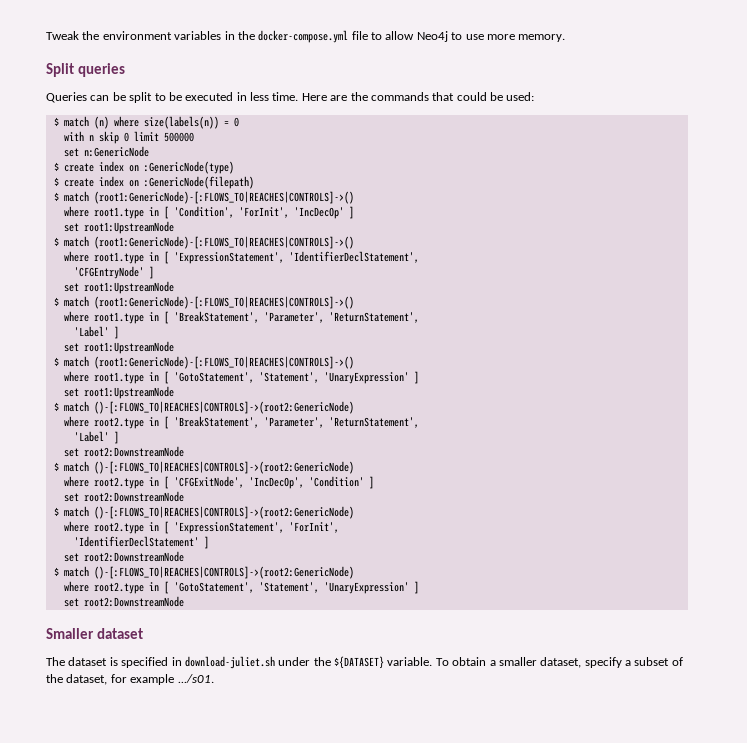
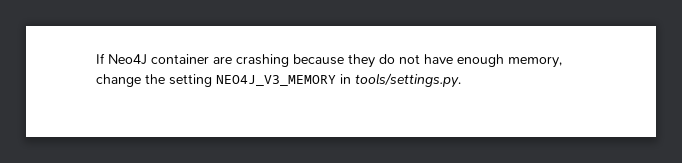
- Tweak the environment variables in the docker-compose.yml file to allow Neo4j to use more memory.
- Split queries
- Queries can be split to be executed in less time. Here are the commands that could be used:
- $ match (n) where size(labels(n)) = 0
- with n skip 0 limit 500000
- set n:GenericNode
- $ create index on :GenericNode(type)
- $ create index on :GenericNode(filepath)
- $ match (root1:GenericNode)-[:FLOWS_TO|REACHES|CONTROLS]->()
- where root1.type in [ 'Condition', 'ForInit', 'IncDecOp' ]
- set root1:UpstreamNode
- $ match (root1:GenericNode)-[:FLOWS_TO|REACHES|CONTROLS]->()
- where root1.type in [ 'ExpressionStatement', 'IdentifierDeclStatement',
- 'CFGEntryNode' ]
- set root1:UpstreamNode
- $ match (root1:GenericNode)-[:FLOWS_TO|REACHES|CONTROLS]->()
- where root1.type in [ 'BreakStatement', 'Parameter', 'ReturnStatement',
- 'Label' ]
- set root1:UpstreamNode
- $ match (root1:GenericNode)-[:FLOWS_TO|REACHES|CONTROLS]->()
- where root1.type in [ 'GotoStatement', 'Statement', 'UnaryExpression' ]
- set root1:UpstreamNode
- $ match ()-[:FLOWS_TO|REACHES|CONTROLS]->(root2:GenericNode)
- where root2.type in [ 'BreakStatement', 'Parameter', 'ReturnStatement',
- 'Label' ]
- set root2:DownstreamNode
- $ match ()-[:FLOWS_TO|REACHES|CONTROLS]->(root2:GenericNode)
- where root2.type in [ 'CFGExitNode', 'IncDecOp', 'Condition' ]
- set root2:DownstreamNode
- $ match ()-[:FLOWS_TO|REACHES|CONTROLS]->(root2:GenericNode)
- where root2.type in [ 'ExpressionStatement', 'ForInit',
- 'IdentifierDeclStatement' ]
- set root2:DownstreamNode
- $ match ()-[:FLOWS_TO|REACHES|CONTROLS]->(root2:GenericNode)
- where root2.type in [ 'GotoStatement', 'Statement', 'UnaryExpression' ]
- set root2:DownstreamNode
- Smaller dataset
- The dataset is specified in download-juliet.sh under the ${DATASET} variable. To obtain a smaller dataset, specify a subset of the dataset, for example .../s01.
+ If Neo4J container are crashing because they do not have enough memory, change the setting NEO4J_V3_MEMORY in tools/settings.py.

